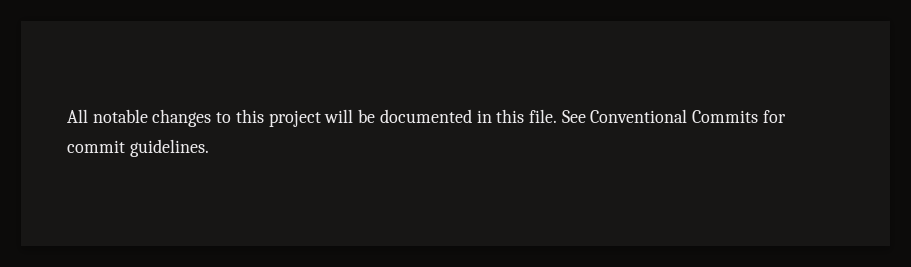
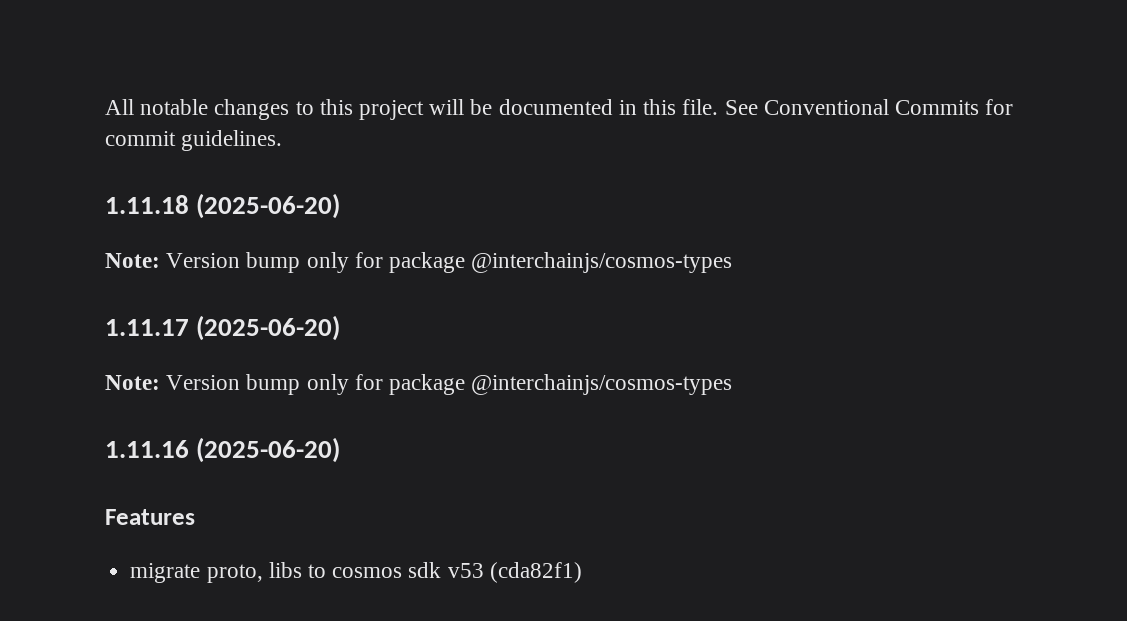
+ 1.11.18 (2025-06-20)
+ Note: Version bump only for package @interchainjs/cosmos-types
+ 1.11.17 (2025-06-20)
+ Note: Version bump only for package @interchainjs/cosmos-types
+ 1.11.16 (2025-06-20)
+ Features
+ migrate proto, libs to cosmos sdk v53 (cda82f1)

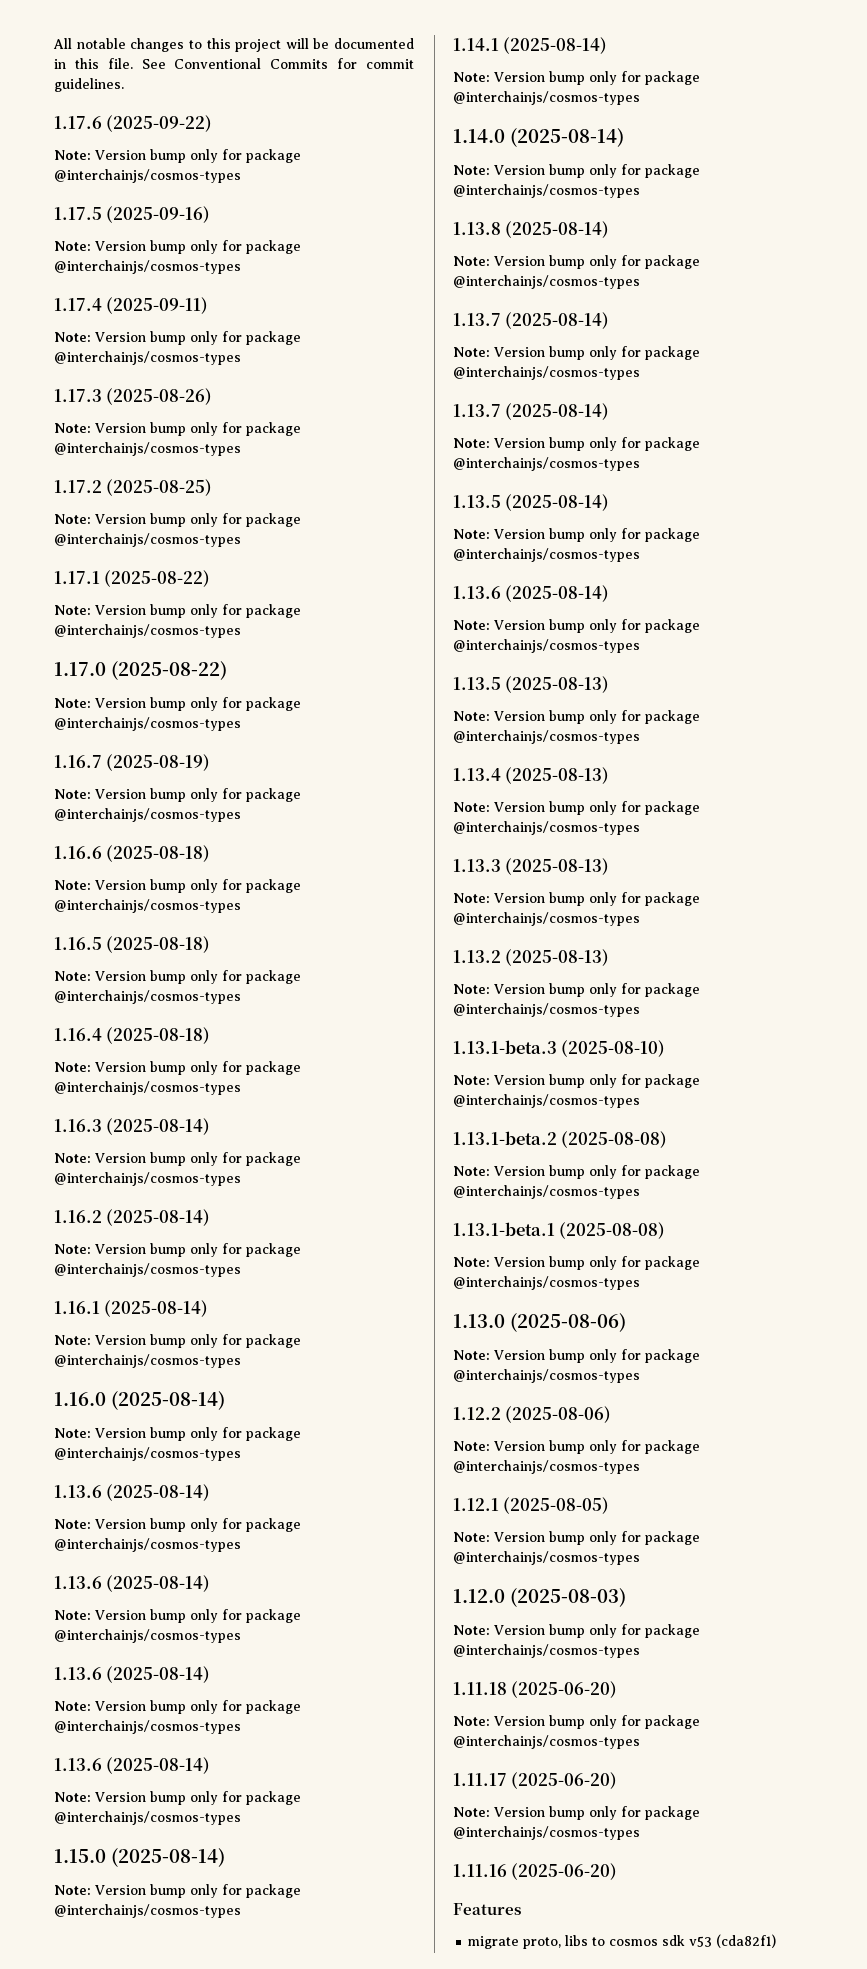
+ 1.17.6 (2025-09-22)
+ Note: Version bump only for package @interchainjs/cosmos-types
+ 1.17.5 (2025-09-16)
+ Note: Version bump only for package @interchainjs/cosmos-types
+ 1.17.4 (2025-09-11)
+ Note: Version bump only for package @interchainjs/cosmos-types
+ 1.17.3 (2025-08-26)
+ Note: Version bump only for package @interchainjs/cosmos-types
+ 1.17.2 (2025-08-25)
+ Note: Version bump only for package @interchainjs/cosmos-types
+ 1.17.1 (2025-08-22)
+ Note: Version bump only for package @interchainjs/cosmos-types
+ 1.17.0 (2025-08-22)
+ Note: Version bump only for package @interchainjs/cosmos-types
+ 1.16.7 (2025-08-19)
+ Note: Version bump only for package @interchainjs/cosmos-types
+ 1.16.6 (2025-08-18)
+ Note: Version bump only for package @interchainjs/cosmos-types
+ 1.16.5 (2025-08-18)
+ Note: Version bump only for package @interchainjs/cosmos-types
+ 1.16.4 (2025-08-18)
+ Note: Version bump only for package @interchainjs/cosmos-types
+ 1.16.3 (2025-08-14)
+ Note: Version bump only for package @interchainjs/cosmos-types
+ 1.16.2 (2025-08-14)
+ Note: Version bump only for package @interchainjs/cosmos-types
+ 1.16.1 (2025-08-14)
+ Note: Version bump only for package @interchainjs/cosmos-types
+ 1.16.0 (2025-08-14)
+ Note: Version bump only for package @interchainjs/cosmos-types
+ 1.13.6 (2025-08-14)
+ Note: Version bump only for package @interchainjs/cosmos-types
+ 1.13.6 (2025-08-14)
+ Note: Version bump only for package @interchainjs/cosmos-types
+ 1.13.6 (2025-08-14)
+ Note: Version bump only for package @interchainjs/cosmos-types
+ 1.13.6 (2025-08-14)
+ Note: Version bump only for package @interchainjs/cosmos-types
+ 1.15.0 (2025-08-14)
+ Note: Version bump only for package @interchainjs/cosmos-types
+ 1.14.1 (2025-08-14)
+ Note: Version bump only for package @interchainjs/cosmos-types
+ 1.14.0 (2025-08-14)
+ Note: Version bump only for package @interchainjs/cosmos-types
+ 1.13.8 (2025-08-14)
+ Note: Version bump only for package @interchainjs/cosmos-types
+ 1.13.7 (2025-08-14)
+ Note: Version bump only for package @interchainjs/cosmos-types
+ 1.13.7 (2025-08-14)
+ Note: Version bump only for package @interchainjs/cosmos-types
+ 1.13.5 (2025-08-14)
+ Note: Version bump only for package @interchainjs/cosmos-types
+ 1.13.6 (2025-08-14)
+ Note: Version bump only for package @interchainjs/cosmos-types
+ 1.13.5 (2025-08-13)
+ Note: Version bump only for package @interchainjs/cosmos-types
+ 1.13.4 (2025-08-13)
+ Note: Version bump only for package @interchainjs/cosmos-types
+ 1.13.3 (2025-08-13)
+ Note: Version bump only for package @interchainjs/cosmos-types
+ 1.13.2 (2025-08-13)
+ Note: Version bump only for package @interchainjs/cosmos-types
+ 1.13.1-beta.3 (2025-08-10)
+ Note: Version bump only for package @interchainjs/cosmos-types
+ 1.13.1-beta.2 (2025-08-08)
+ Note: Version bump only for package @interchainjs/cosmos-types
+ 1.13.1-beta.1 (2025-08-08)
+ Note: Version bump only for package @interchainjs/cosmos-types
+ 1.13.0 (2025-08-06)
+ Note: Version bump only for package @interchainjs/cosmos-types
+ 1.12.2 (2025-08-06)
+ Note: Version bump only for package @interchainjs/cosmos-types
+ 1.12.1 (2025-08-05)
+ Note: Version bump only for package @interchainjs/cosmos-types
+ 1.12.0 (2025-08-03)
+ Note: Version bump only for package @interchainjs/cosmos-types

